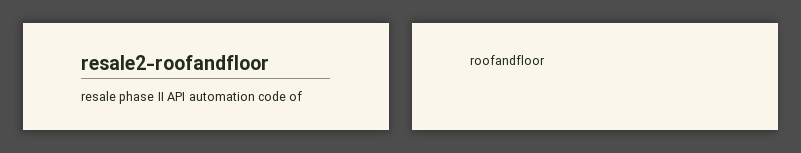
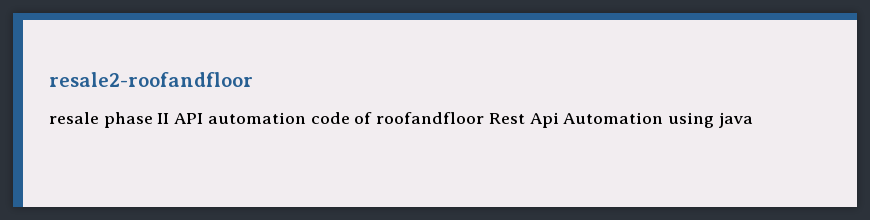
- resale phase II API automation code of roofandfloor
+ resale phase II API automation code of roofandfloor Rest Api Automation using java

